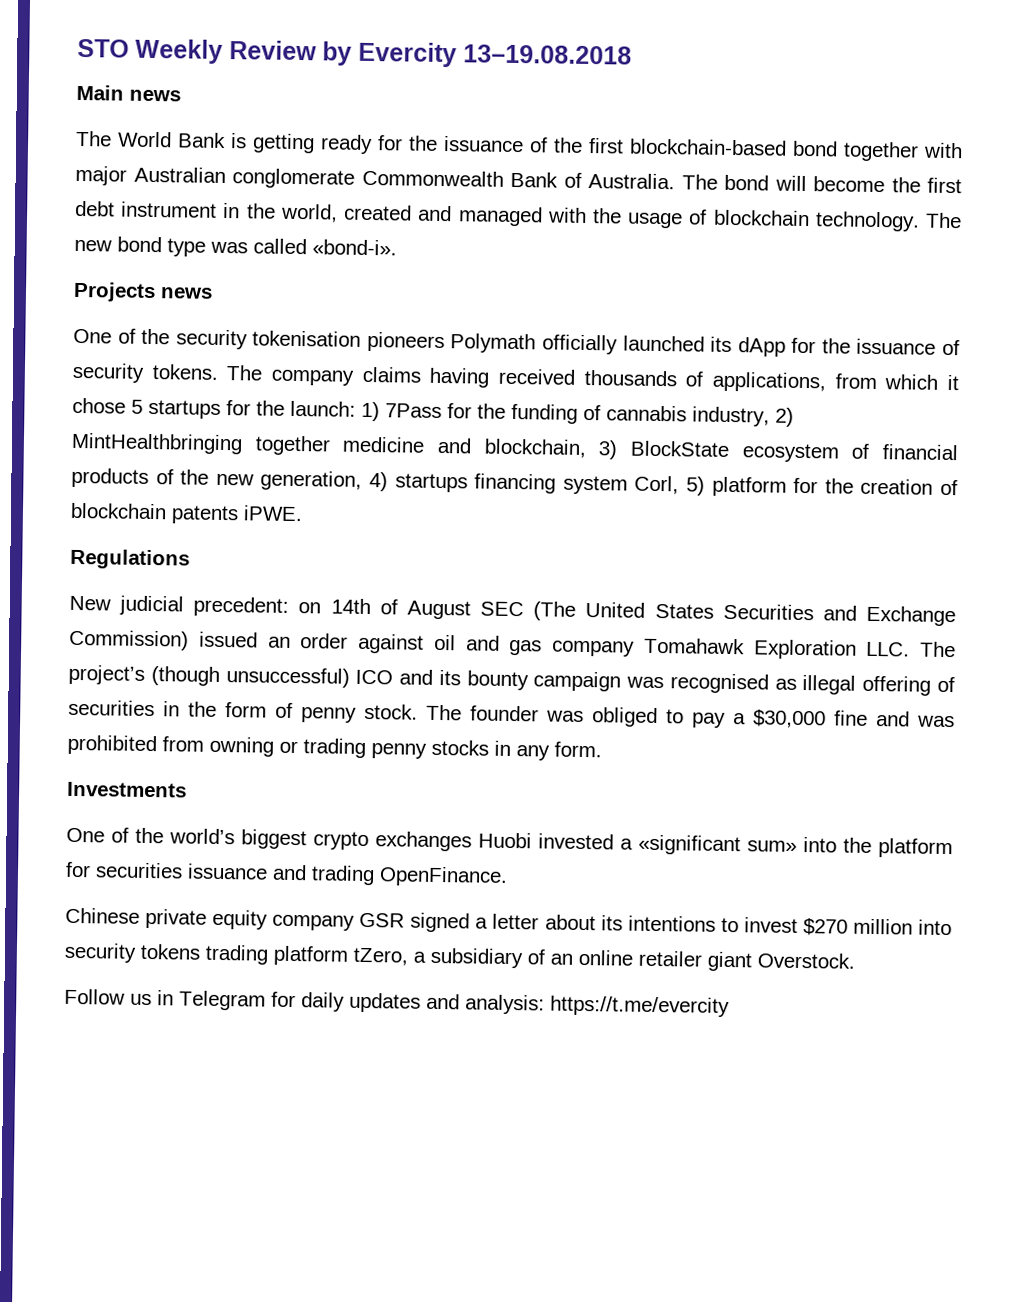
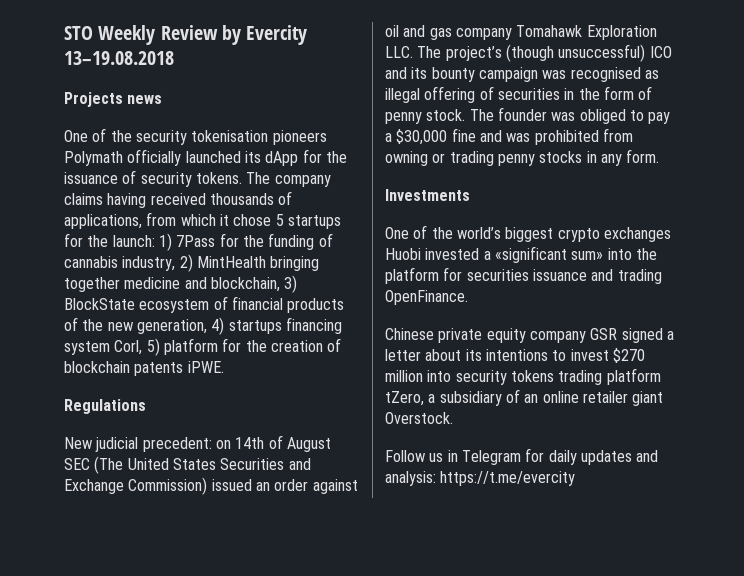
- Main news
- The World Bank is getting ready for the issuance of the first blockchain-based bond together with major Australian conglomerate Commonwealth Bank of Australia. The bond will become the first debt instrument in the world, created and managed with the usage of blockchain technology. The new bond type was called «bond-i».
- The company claims having received thousands of applications, from which it chose 5 startups for the launch: 1) 7Pass for the funding of cannabis industry, 2) MintHealthbringing together medicine and blockchain, 3) BlockState ecosystem of financial products of the new generation, 4) startups financing system Corl, 5) platform for the creation of blockchain patents iPWE.
+ The company claims having received thousands of applications, from which it chose 5 startups for the launch: 1) 7Pass for the funding of cannabis industry, 2) MintHealth bringing together medicine and blockchain, 3) BlockState ecosystem of financial products of the new generation, 4) startups financing system Corl, 5) platform for the creation of blockchain patents iPWE.

